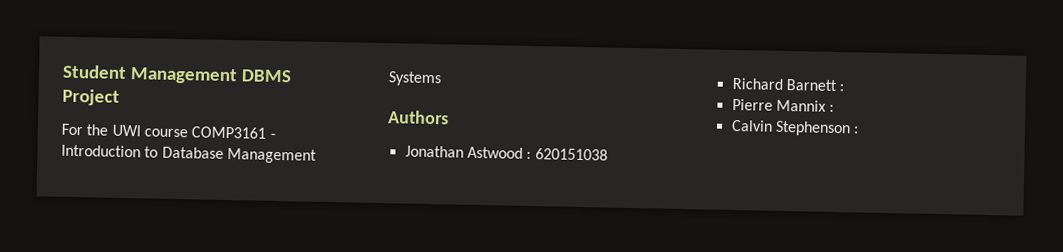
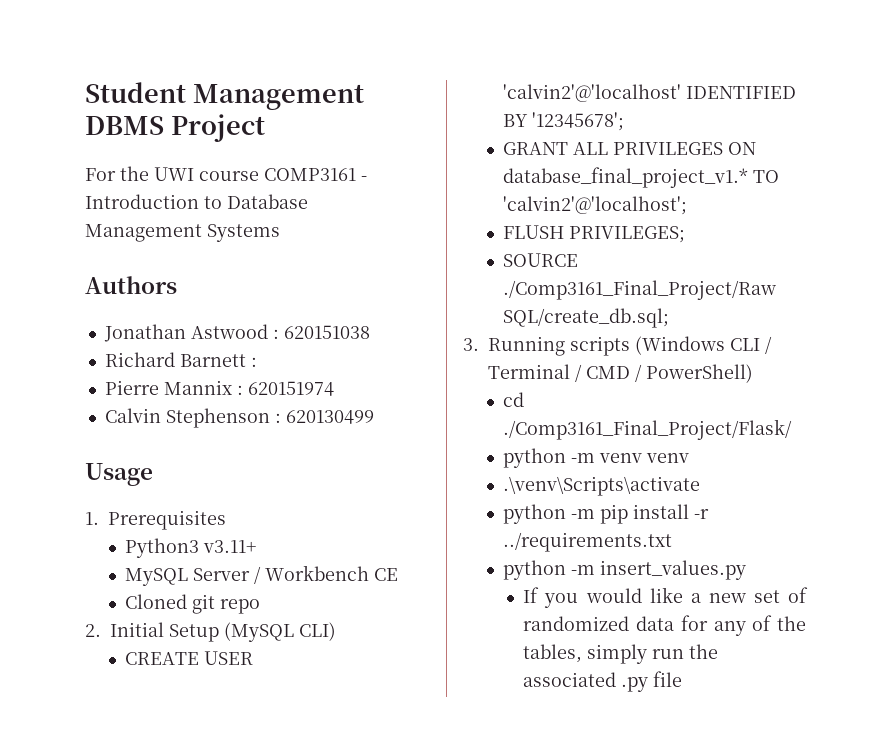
- Pierre Mannix :
+ Pierre Mannix : 620151974
- Calvin Stephenson :
+ Calvin Stephenson : 620130499
+ Usage
+ 1. Prerequisites
+ Python3 v3.11+
+ MySQL Server / Workbench CE
+ Cloned git repo
+ 2. Initial Setup (MySQL CLI)
+ CREATE USER 'calvin2'@'localhost' IDENTIFIED BY '12345678';
+ GRANT ALL PRIVILEGES ON database_final_project_v1.* TO 'calvin2'@'localhost';
+ FLUSH PRIVILEGES;
+ SOURCE ./Comp3161_Final_Project/Raw SQL/create_db.sql;
+ 3. Running scripts (Windows CLI / Terminal / CMD / PowerShell)
+ cd ./Comp3161_Final_Project/Flask/
+ python -m venv venv
+ .\venv\Scripts\activate
+ python -m pip install -r ../requirements.txt
+ python -m insert_values.py
+ If you would like a new set of randomized data for any of the tables, simply run the associated .py file

